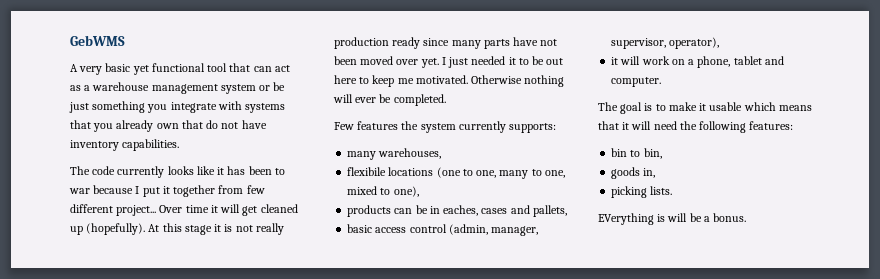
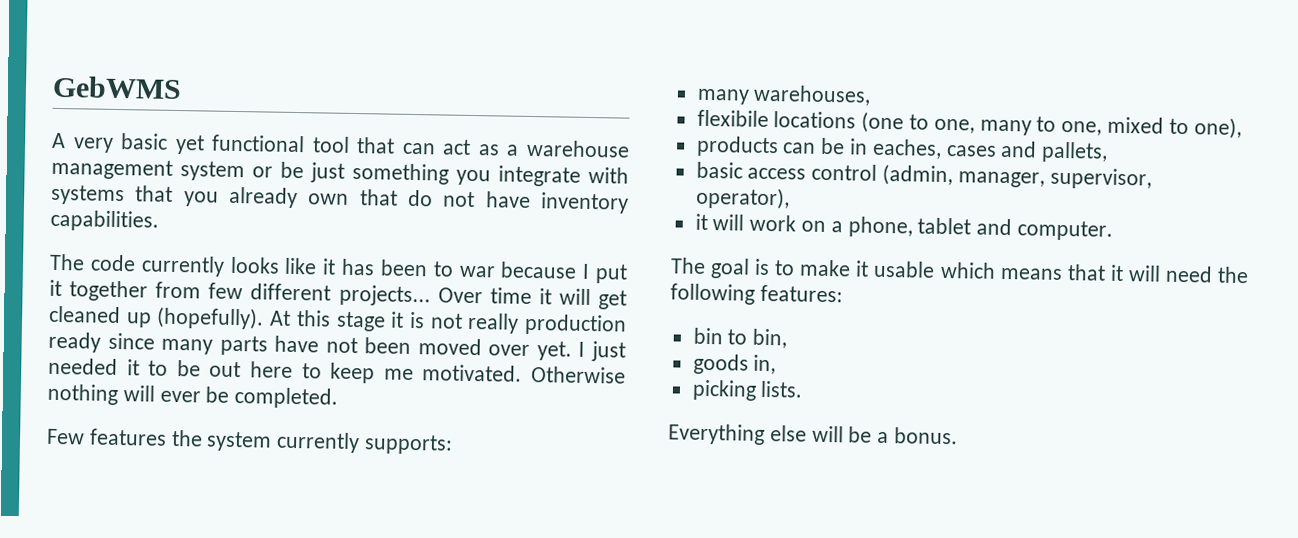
- The code currently looks like it has been to war because I put it together from few different project...
+ The code currently looks like it has been to war because I put it together from few different projects...
- EVerything is will be a bonus.
+ Everything else will be a bonus.

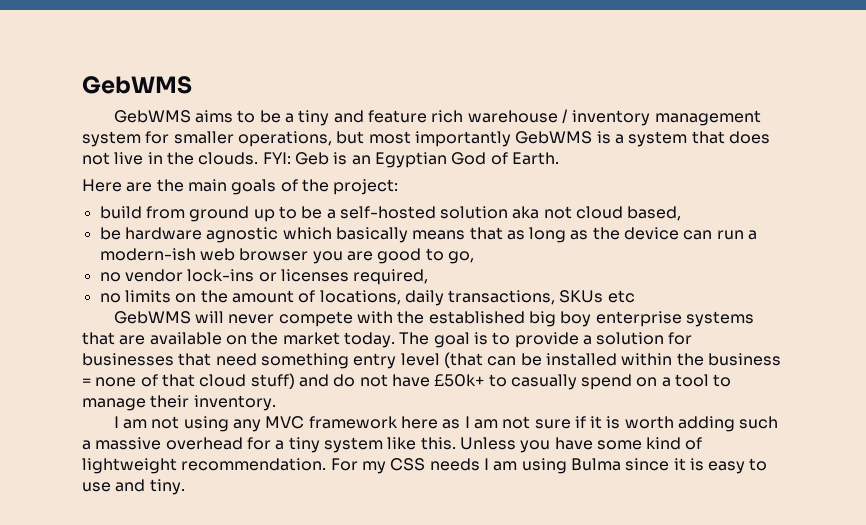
- A very basic yet functional tool that can act as a warehouse management system or be just something you integrate with systems that you already own that do not have inventory capabilities.
- The code currently looks like it has been to war because I put it together from few different projects... Over time it will get cleaned up (hopefully). At this stage it is not really production ready since many parts have not been moved over yet. I just needed it to be out here to keep me motivated. Otherwise nothing will ever be completed.
- Few features the system currently supports:
- many warehouses,
- flexibile locations (one to one, many to one, mixed to one),
- products can be in eaches, cases and pallets,
- basic access control (admin, manager, supervisor, operator),
- it will work on a phone, tablet and computer.
- The goal is to make it usable which means that it will need the following features:
- bin to bin,
- goods in,
- picking lists.
- Everything else will be a bonus.
+ GebWMS aims to be a tiny and feature rich warehouse / inventory management system for smaller operations, but most importantly GebWMS is a system that does not live in the clouds. FYI: Geb is an Egyptian God of Earth.
+ Here are the main goals of the project:
+ build from ground up to be a self-hosted solution aka not cloud based,
+ be hardware agnostic which basically means that as long as the device can run a modern-ish web browser you are good to go,
+ no vendor lock-ins or licenses required,
+ no limits on the amount of locations, daily transactions, SKUs etc
+ GebWMS will never compete with the established big boy enterprise systems that are available on the market today. The goal is to provide a solution for businesses that need something entry level (that can be installed within the business = none of that cloud stuff) and do not have £50k+ to casually spend on a tool to manage their inventory.
+ I am not using any MVC framework here as I am not sure if it is worth adding such a massive overhead for a tiny system like this. Unless you have some kind of lightweight recommendation. For my CSS needs I am using Bulma since it is easy to use and tiny.

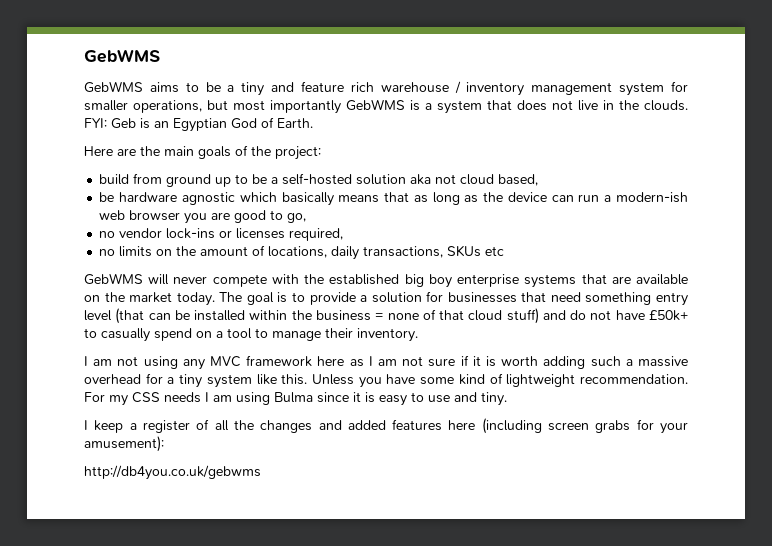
+ I keep a register of all the changes and added features here (including screen grabs for your amusement):
+ http://db4you.co.uk/gebwms

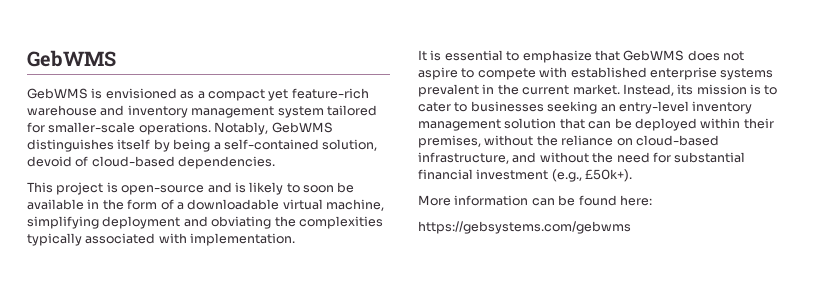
- GebWMS aims to be a tiny and feature rich warehouse / inventory management system for smaller operations, but most importantly GebWMS is a system that does not live in the clouds. FYI: Geb is an Egyptian God of Earth.
- Here are the main goals of the project:
- build from ground up to be a self-hosted solution aka not cloud based,
- be hardware agnostic which basically means that as long as the device can run a modern-ish web browser you are good to go,
- no vendor lock-ins or licenses required,
- no limits on the amount of locations, daily transactions, SKUs etc
- GebWMS will never compete with the established big boy enterprise systems that are available on the market today. The goal is to provide a solution for businesses that need something entry level (that can be installed within the business = none of that cloud stuff) and do not have £50k+ to casually spend on a tool to manage their inventory.
- I am not using any MVC framework here as I am not sure if it is worth adding such a massive overhead for a tiny system like this. Unless you have some kind of lightweight recommendation. For my CSS needs I am using Bulma since it is easy to use and tiny.
- I keep a register of all the changes and added features here (including screen grabs for your amusement):
- http://db4you.co.uk/gebwms
+ GebWMS is envisioned as a compact yet feature-rich warehouse and inventory management system tailored for smaller-scale operations. Notably, GebWMS distinguishes itself by being a self-contained solution, devoid of cloud-based dependencies.
+ This project is open-source and is likely to soon be available in the form of a downloadable virtual machine, simplifying deployment and obviating the complexities typically associated with implementation.
+ It is essential to emphasize that GebWMS does not aspire to compete with established enterprise systems prevalent in the current market. Instead, its mission is to cater to businesses seeking an entry-level inventory management solution that can be deployed within their premises, without the reliance on cloud-based infrastructure, and without the need for substantial financial investment (e.g., £50k+).
+ More information can be found here:
+ https://gebsystems.com/gebwms

